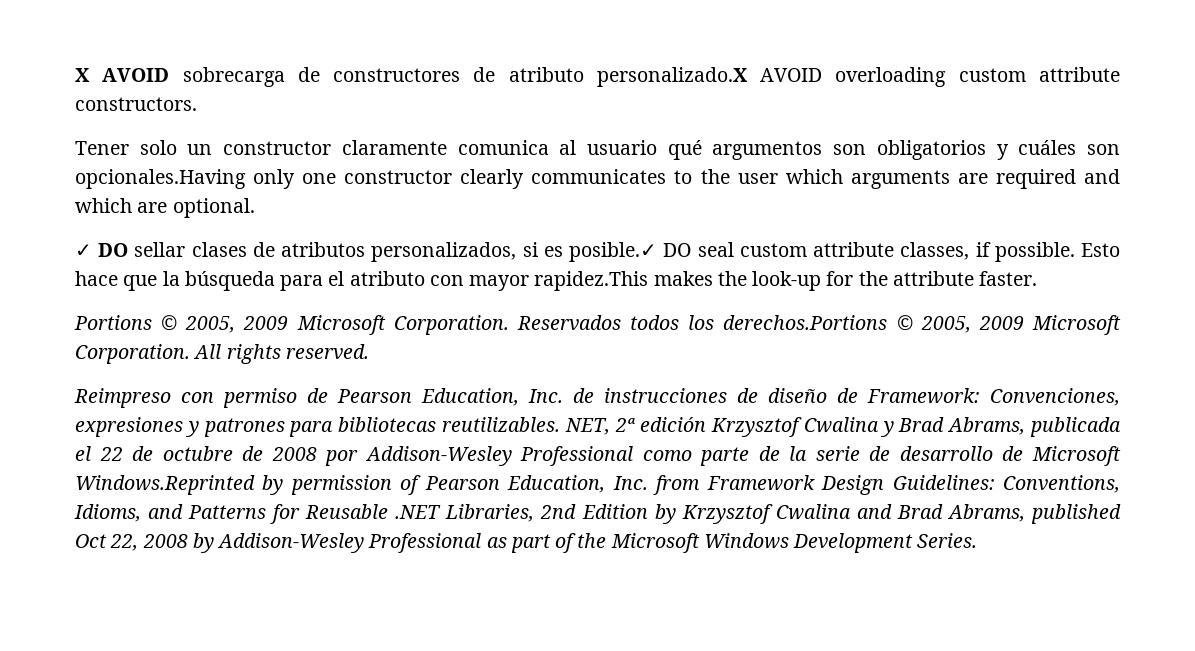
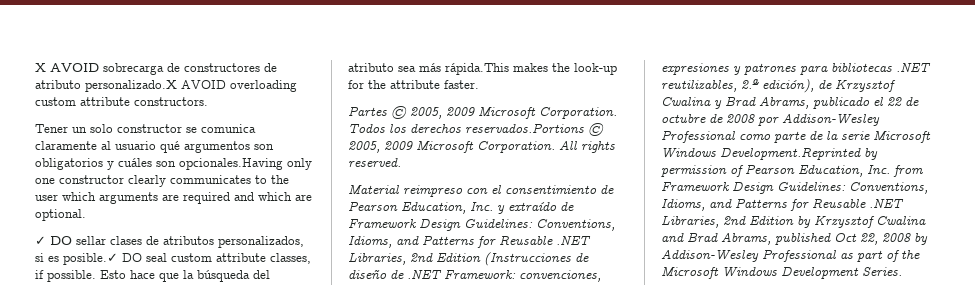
- Tener solo un constructor claramente comunica al usuario qué argumentos son obligatorios y cuáles son opcionales.Having only one constructor clearly communicates to the user which arguments are required and which are optional.
+ Tener un solo constructor se comunica claramente al usuario qué argumentos son obligatorios y cuáles son opcionales.Having only one constructor clearly communicates to the user which arguments are required and which are optional.
- Esto hace que la búsqueda para el atributo con mayor rapidez.This makes the look-up for the attribute faster.
+ Esto hace que la búsqueda del atributo sea más rápida.This makes the look-up for the attribute faster.
- Portions © 2005, 2009 Microsoft Corporation. Reservados todos los derechos.Portions © 2005, 2009 Microsoft Corporation.
+ Partes © 2005, 2009 Microsoft Corporation. Todos los derechos reservados.Portions © 2005, 2009 Microsoft Corporation.
- Reimpreso con permiso de Pearson Education, Inc. de instrucciones de diseño de Framework: Convenciones, expresiones y patrones para bibliotecas reutilizables. NET, 2ª edición Krzysztof Cwalina y Brad Abrams, publicada el 22 de octubre de 2008 por Addison-Wesley Professional como parte de la serie de desarrollo de Microsoft Windows.Reprinted by permission of Pearson Education, Inc. from Framework Design Guidelines:
+ Material reimpreso con el consentimiento de Pearson Education, Inc. y extraído de Framework Design Guidelines: Conventions, Idioms, and Patterns for Reusable .NET Libraries, 2nd Edition (Instrucciones de diseño de .NET Framework: convenciones, expresiones y patrones para bibliotecas .NET reutilizables, 2.ª edición), de Krzysztof Cwalina y Brad Abrams, publicado el 22 de octubre de 2008 por Addison-Wesley Professional como parte de la serie Microsoft Windows Development.Reprinted by permission of Pearson Education, Inc. from Framework Design Guidelines:

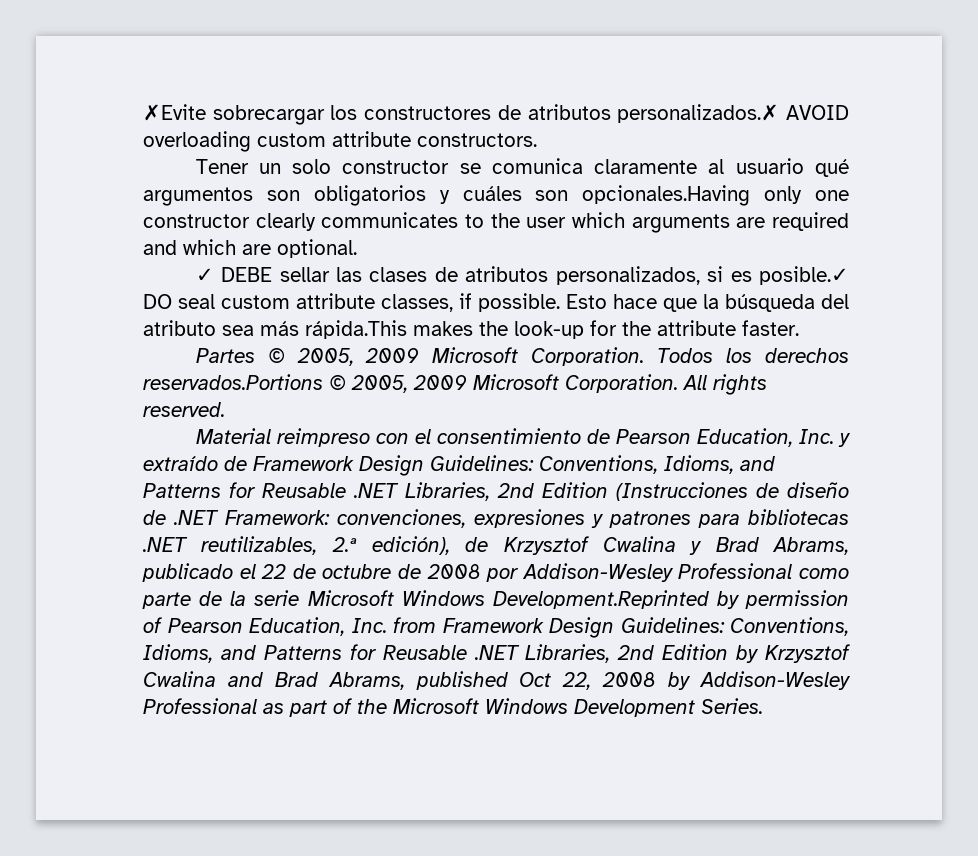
- X AVOID sobrecarga de constructores de atributo personalizado.X AVOID overloading custom attribute constructors.
+ ✗Evite sobrecargar los constructores de atributos personalizados.✗ AVOID overloading custom attribute constructors.
- ✓ DO sellar clases de atributos personalizados, si es posible.✓ DO seal custom attribute classes, if possible.
+ ✓ DEBE sellar las clases de atributos personalizados, si es posible.✓ DO seal custom attribute classes, if possible.

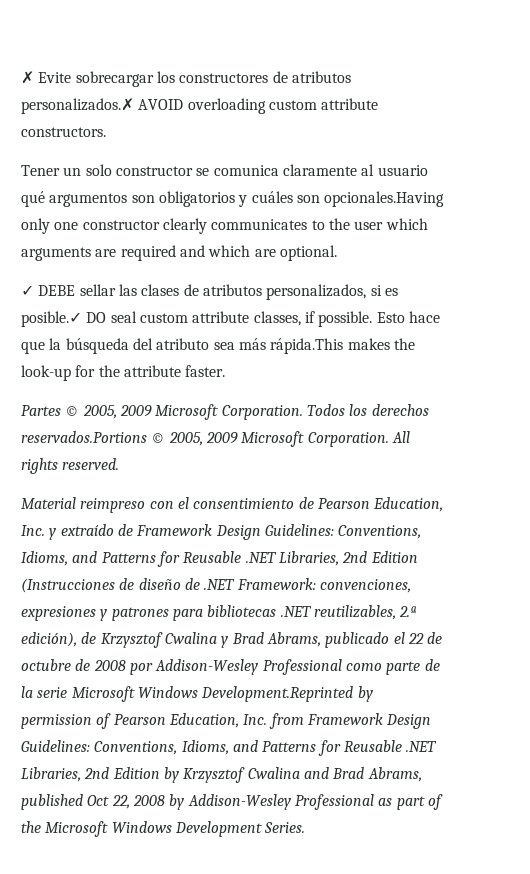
- ✗Evite sobrecargar los constructores de atributos personalizados.✗ AVOID overloading custom attribute constructors.
+ ✗ Evite sobrecargar los constructores de atributos personalizados.✗ AVOID overloading custom attribute constructors.

